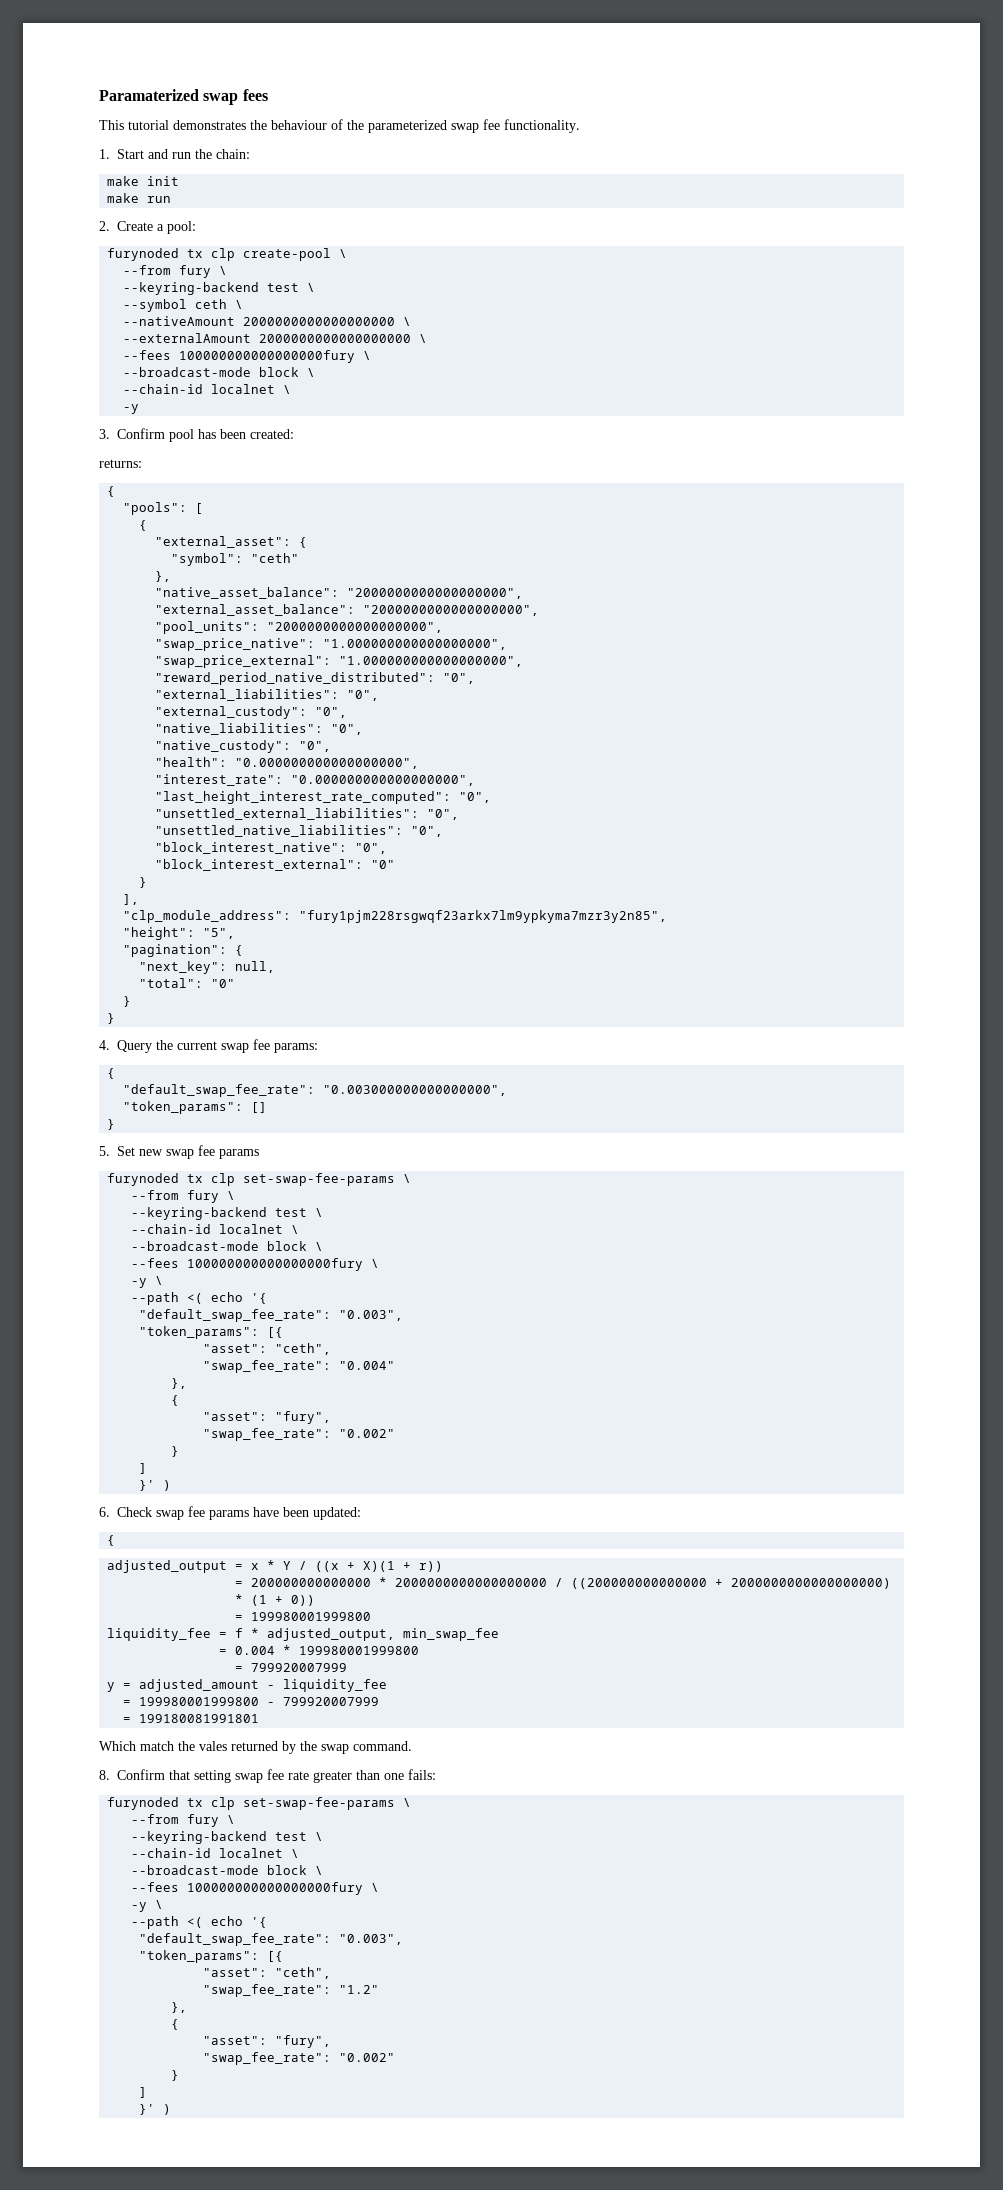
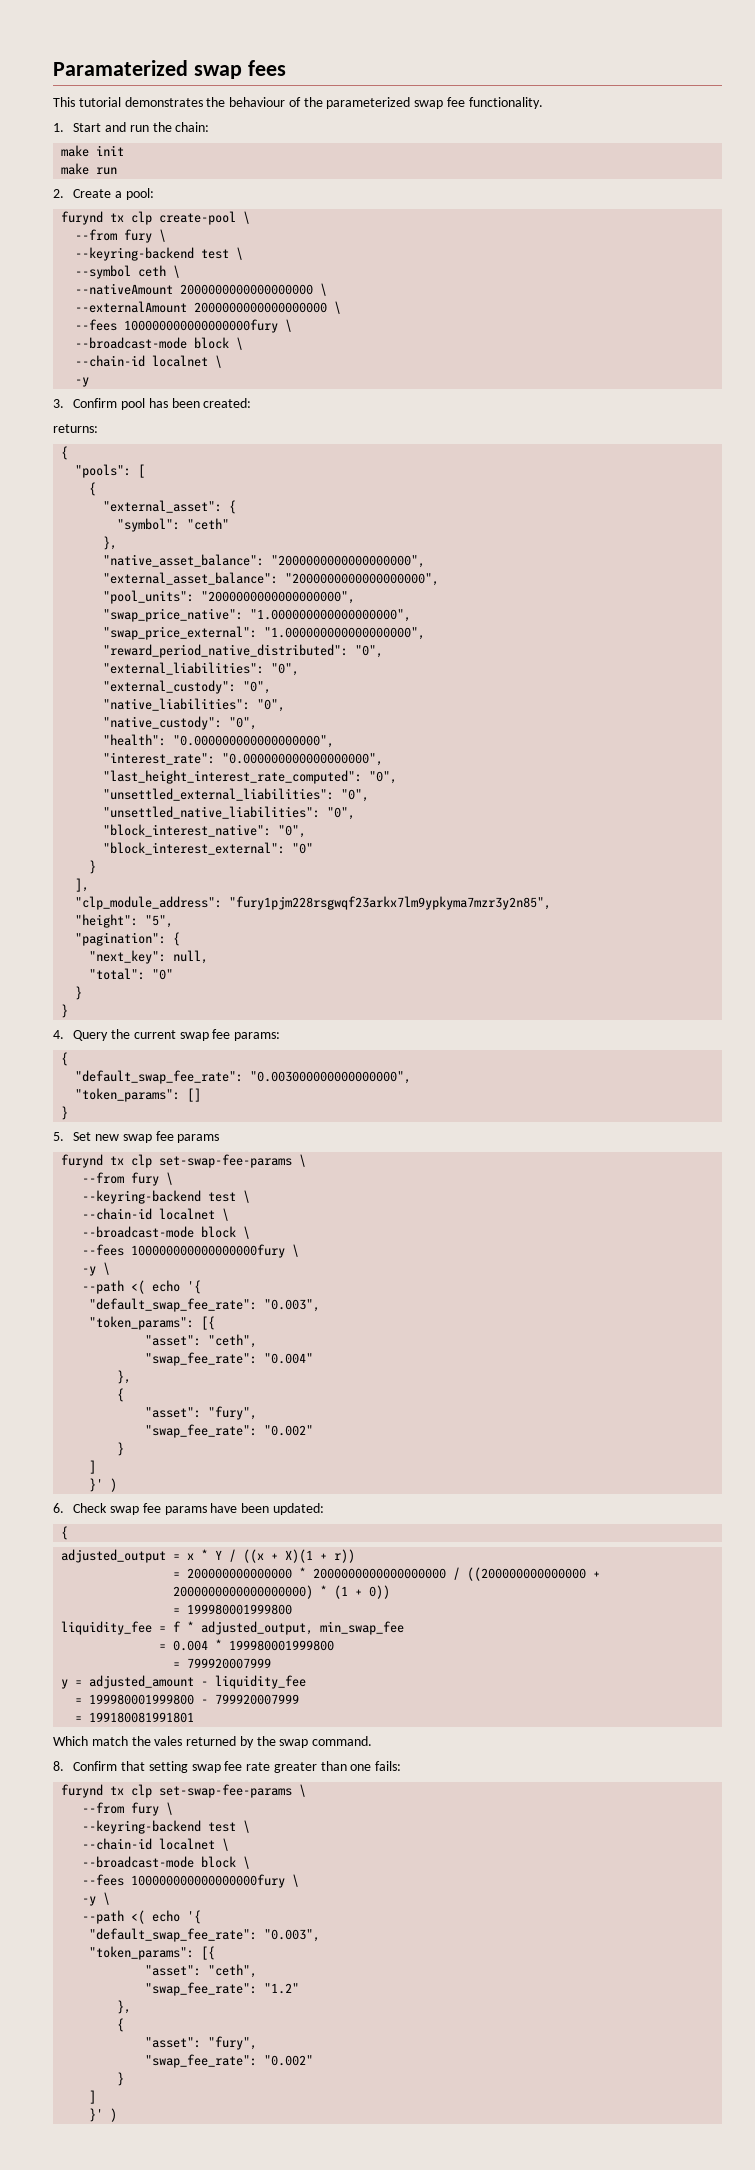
- furynoded tx clp create-pool \
+ furynd tx clp create-pool \
  5. Set new swap fee params
- furynoded tx clp set-swap-fee-params \
+ furynd tx clp set-swap-fee-params \
  8. Confirm that setting swap fee rate greater than one fails:
- furynoded tx clp set-swap-fee-params \
+ furynd tx clp set-swap-fee-params \

